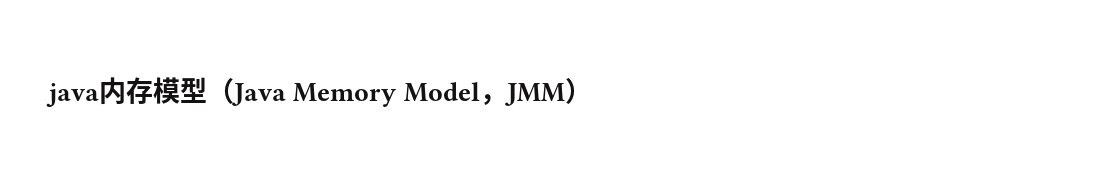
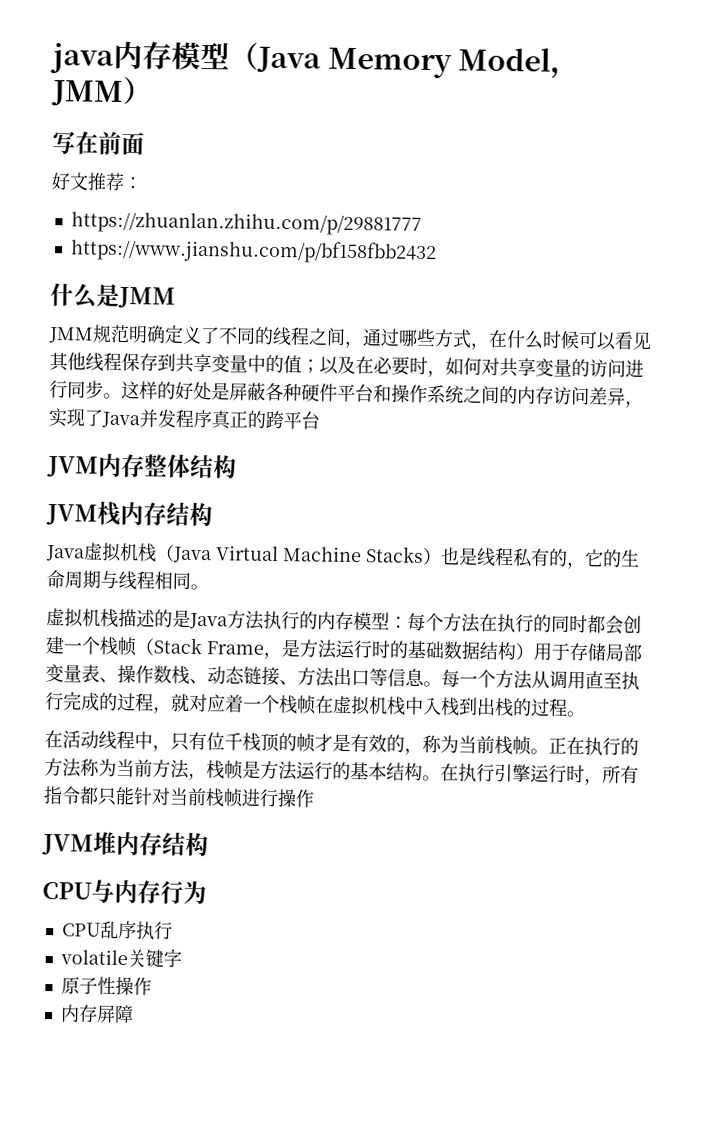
+ 写在前面
+ 好文推荐：
+ https://zhuanlan.zhihu.com/p/29881777
+ https://www.jianshu.com/p/bf158fbb2432
+ 什么是JMM
+ JMM规范明确定义了不同的线程之间，通过哪些方式，在什么时候可以看见其他线程保存到共享变量中的值；以及在必要时，如何对共享变量的访问进行同步。这样的好处是屏蔽各种硬件平台和操作系统之间的内存访问差异，实现了Java并发程序真正的跨平台
+ JVM内存整体结构
+ JVM栈内存结构
+ Java虚拟机栈（Java Virtual Machine Stacks）也是线程私有的，它的生命周期与线程相同。
+ 虚拟机栈描述的是Java方法执行的内存模型：每个方法在执行的同时都会创建一个栈帧（Stack Frame，是方法运行时的基础数据结构）用于存储局部变量表、操作数栈、动态链接、方法出口等信息。每一个方法从调用直至执行完成的过程，就对应着一个栈帧在虚拟机栈中入栈到出栈的过程。
+ 在活动线程中，只有位千栈顶的帧才是有效的，称为当前栈帧。正在执行的方法称为当前方法，栈帧是方法运行的基本结构。在执行引擎运行时，所有指令都只能针对当前栈帧进行操作
+ JVM堆内存结构
+ CPU与内存行为
+ CPU乱序执行
+ volatile关键字
+ 原子性操作
+ 内存屏障

